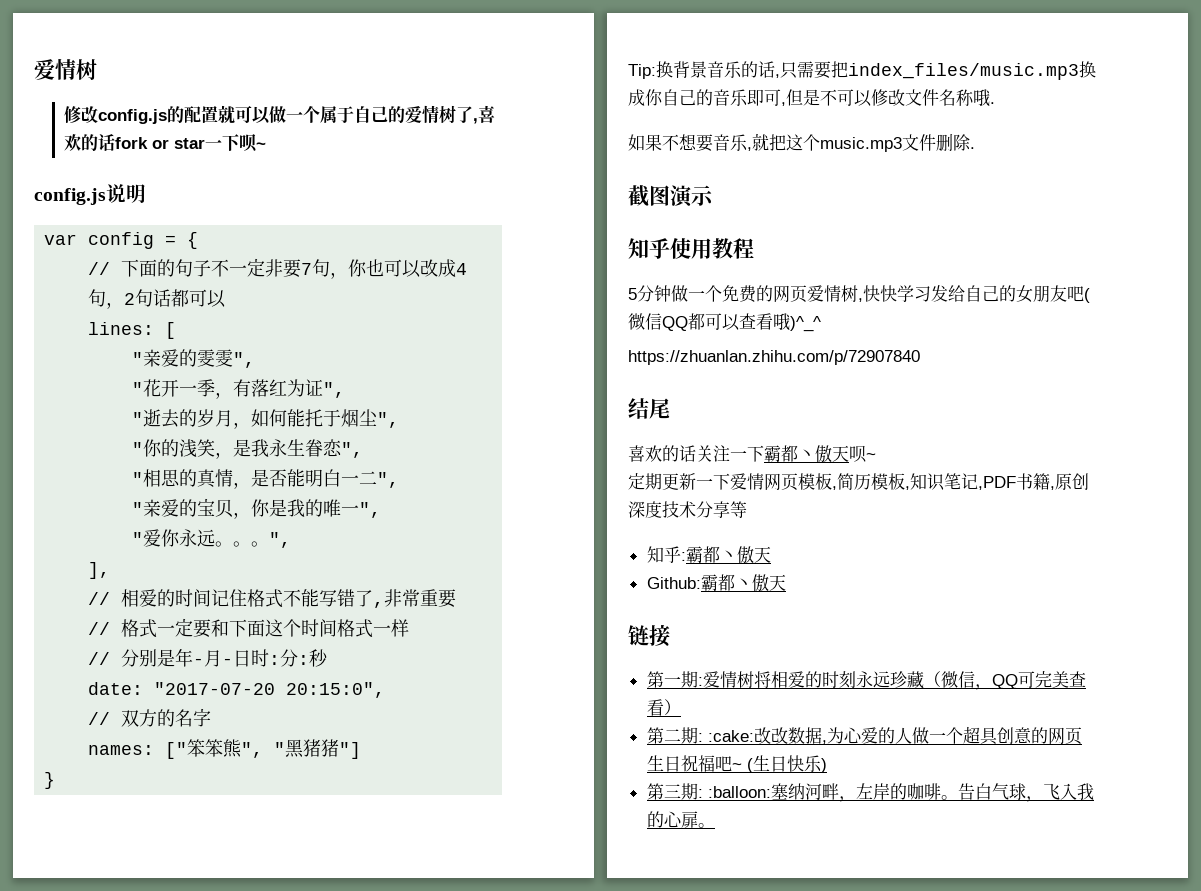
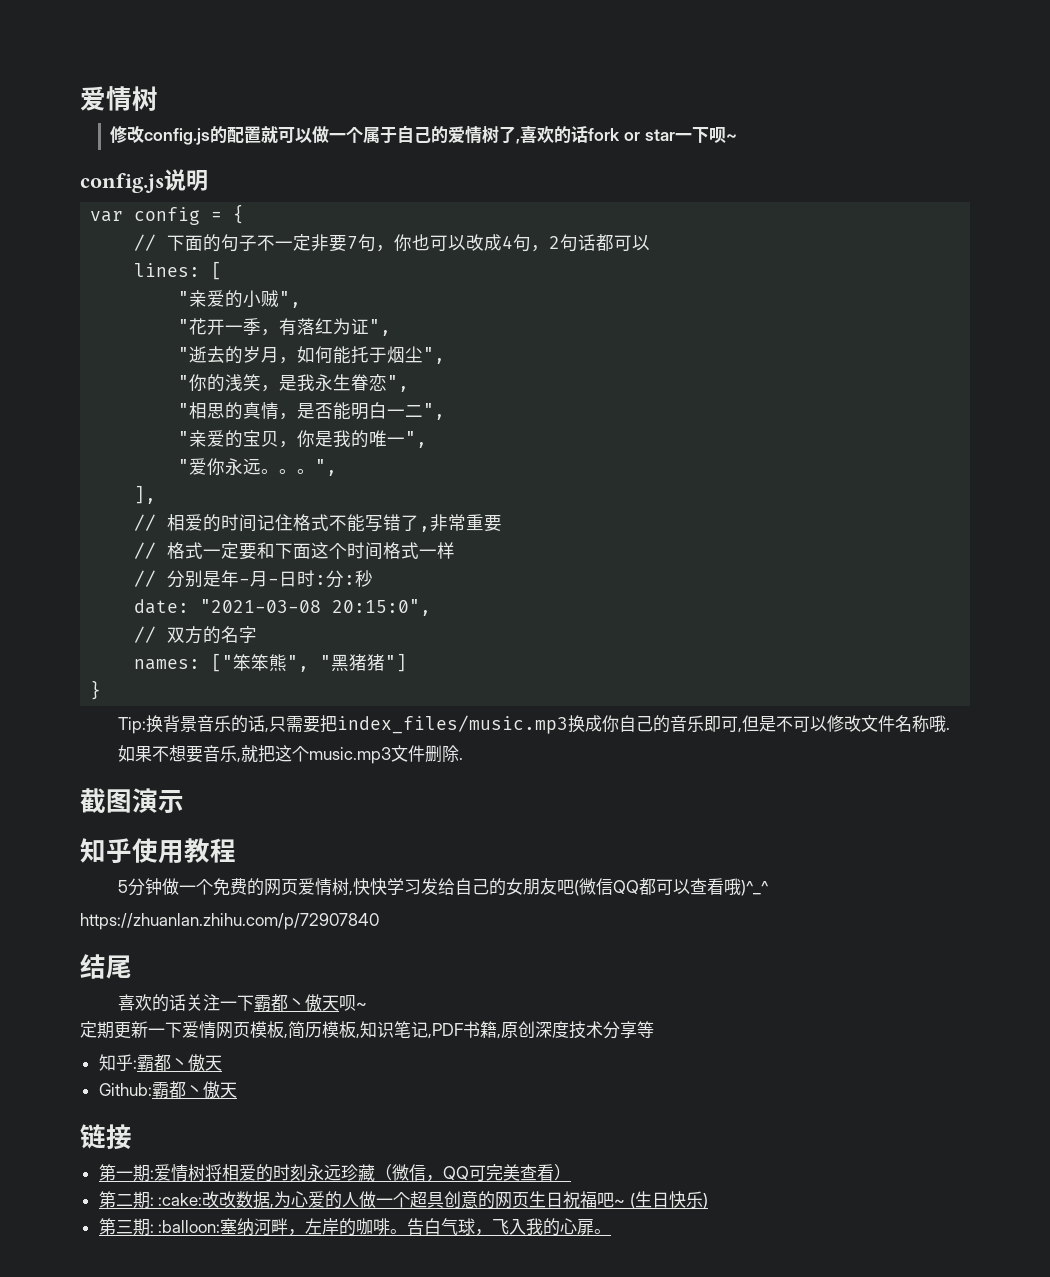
- "亲爱的雯雯",
+ "亲爱的小贼",
- date: "2017-07-20 20:15:0",
+ date: "2021-03-08 20:15:0",

